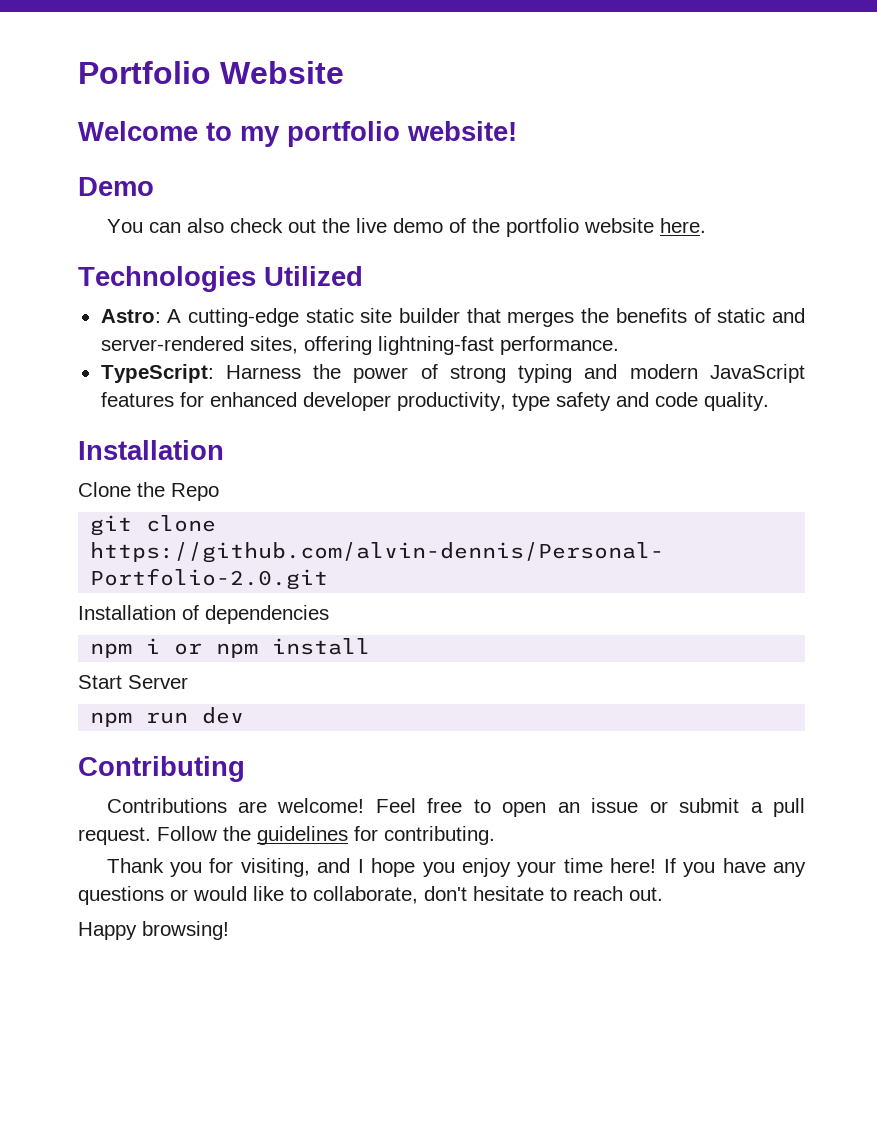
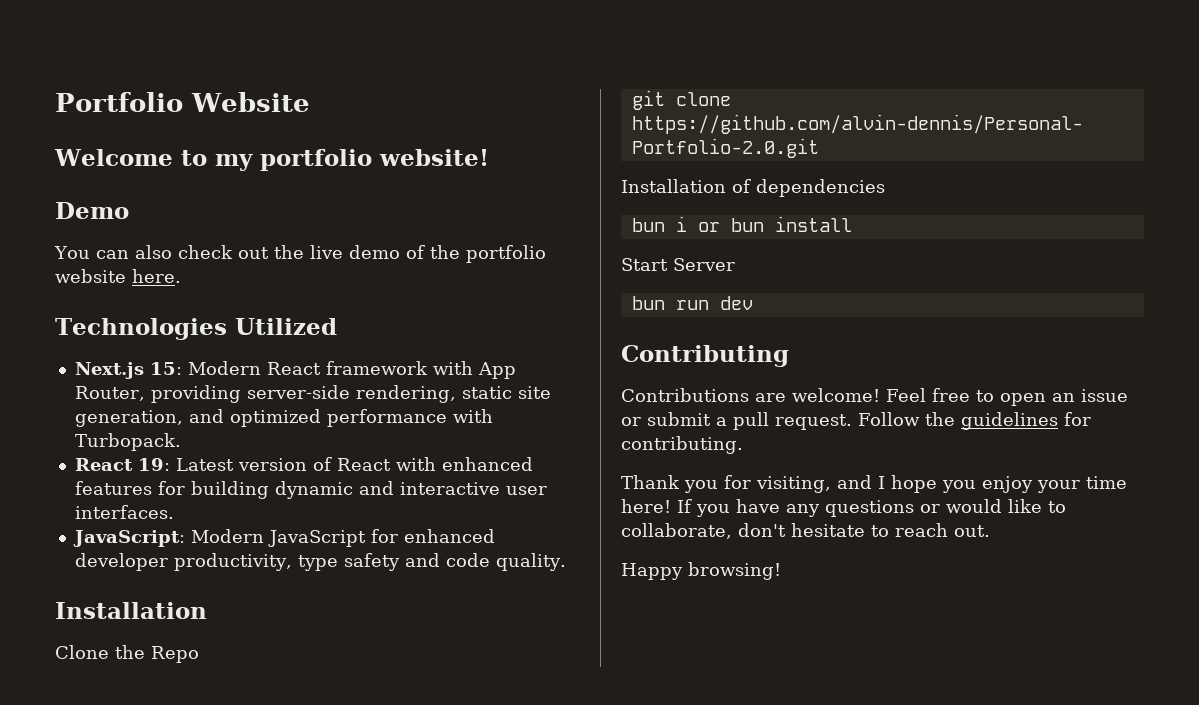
- Astro: A cutting-edge static site builder that merges the benefits of static and server-rendered sites, offering lightning-fast performance.
- TypeScript: Harness the power of strong typing and modern JavaScript features for enhanced developer productivity, type safety and code quality.
+ Next.js 15: Modern React framework with App Router, providing server-side rendering, static site generation, and optimized performance with Turbopack.
+ React 19: Latest version of React with enhanced features for building dynamic and interactive user interfaces.
+ JavaScript: Modern JavaScript for enhanced developer productivity, type safety and code quality.
- npm i or npm install
+ bun i or bun install
- npm run dev
+ bun run dev

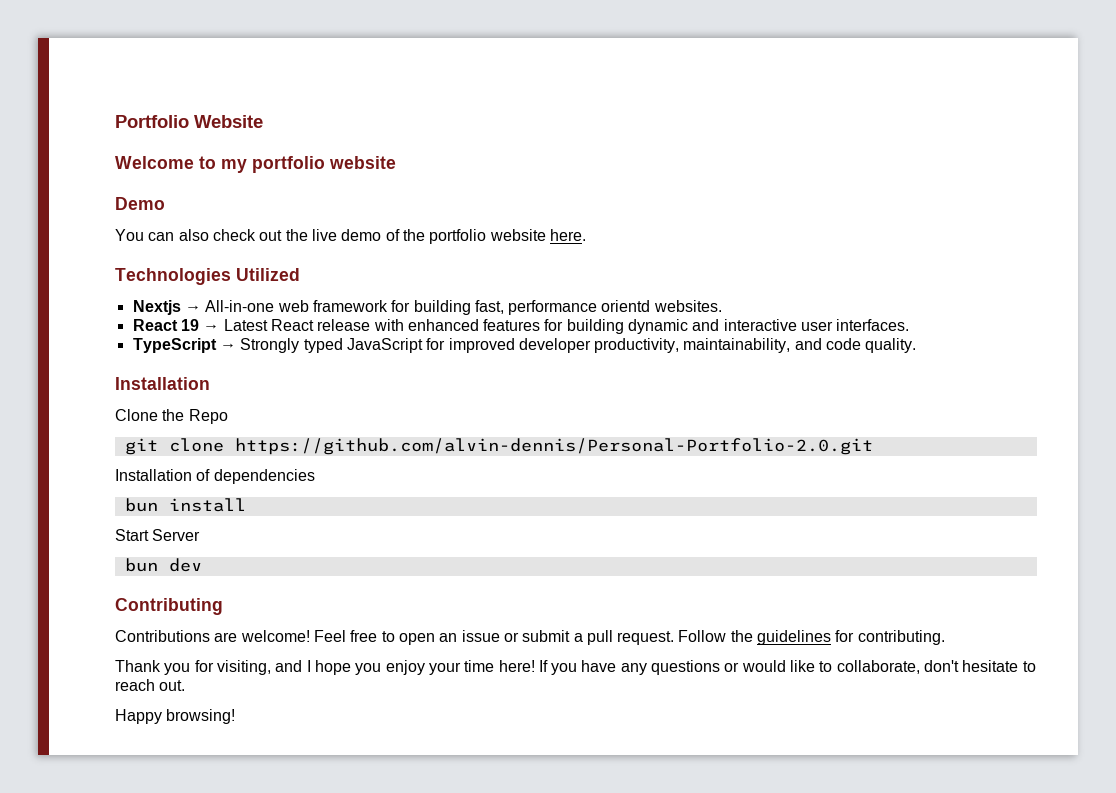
- Welcome to my portfolio website!
+ Welcome to my portfolio website
- Next.js 15: Modern React framework with App Router, providing server-side rendering, static site generation, and optimized performance with Turbopack.
- React 19: Latest version of React with enhanced features for building dynamic and interactive user interfaces.
+ Nextjs → All-in-one web framework for building fast, performance orientd websites.
+ React 19 → Latest React release with enhanced features for building dynamic and interactive user interfaces.
- JavaScript: Modern JavaScript for enhanced developer productivity, type safety and code quality.
+ TypeScript → Strongly typed JavaScript for improved developer productivity, maintainability, and code quality.
- bun i or bun install
+ bun install
- bun run dev
+ bun dev

